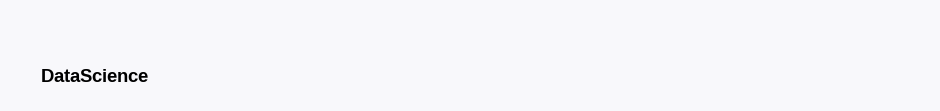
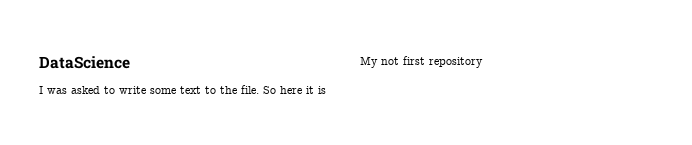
+ I was asked to write some text to the file. So here it is My not first repository

